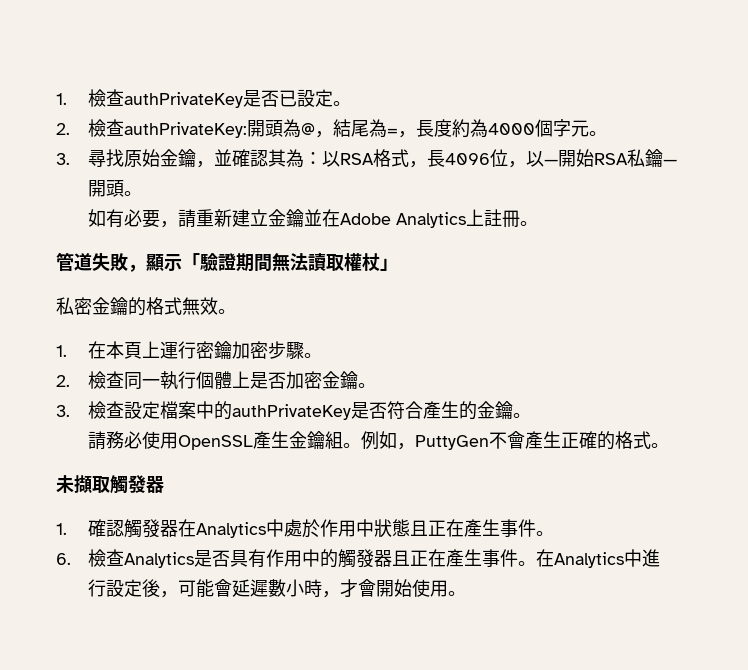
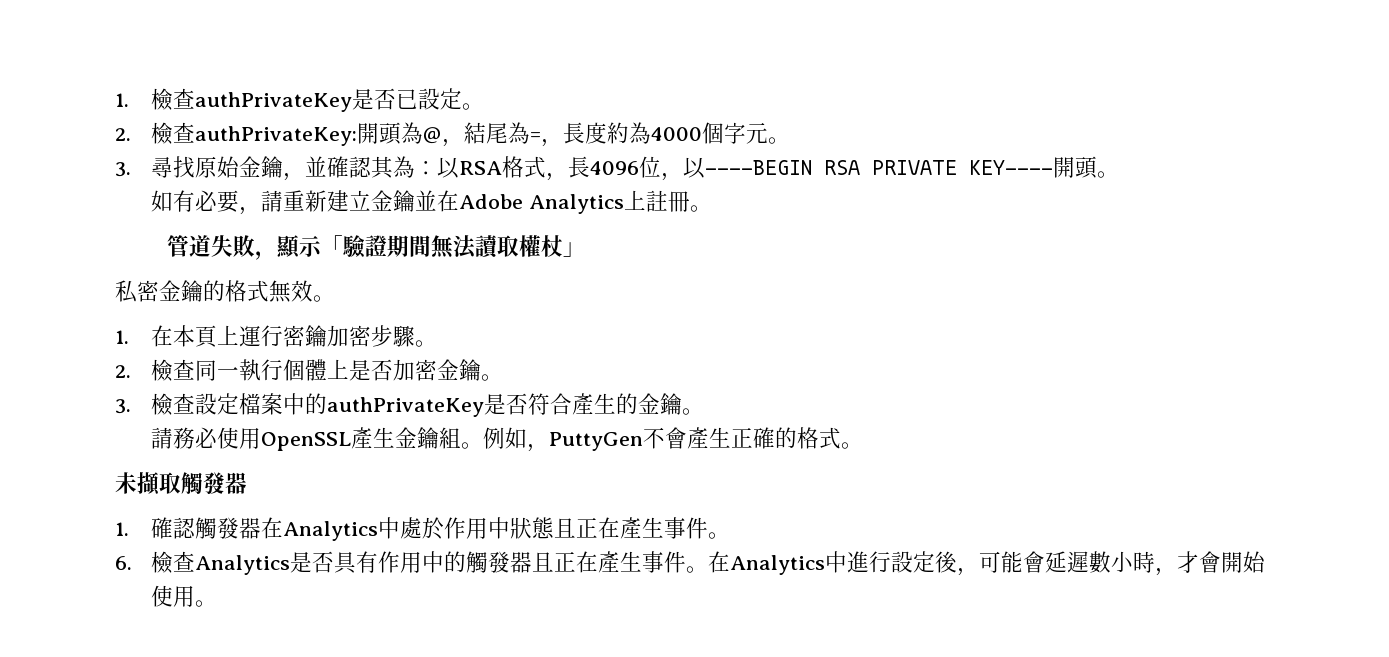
- 3.尋找原始金鑰，並確認其為：以RSA格式，長4096位，以—開始RSA私鑰—開頭。
+ 3.尋找原始金鑰，並確認其為：以RSA格式，長4096位，以----BEGIN RSA PRIVATE KEY----開頭。

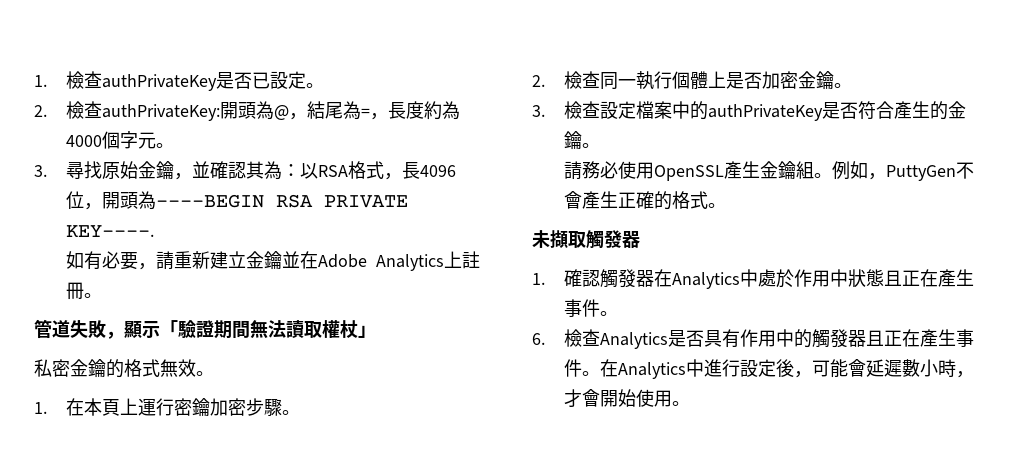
- 3.尋找原始金鑰，並確認其為：以RSA格式，長4096位，以----BEGIN RSA PRIVATE KEY----開頭。
+ 3.尋找原始金鑰，並確認其為：以RSA格式，長4096位，開頭為----BEGIN RSA PRIVATE KEY----.

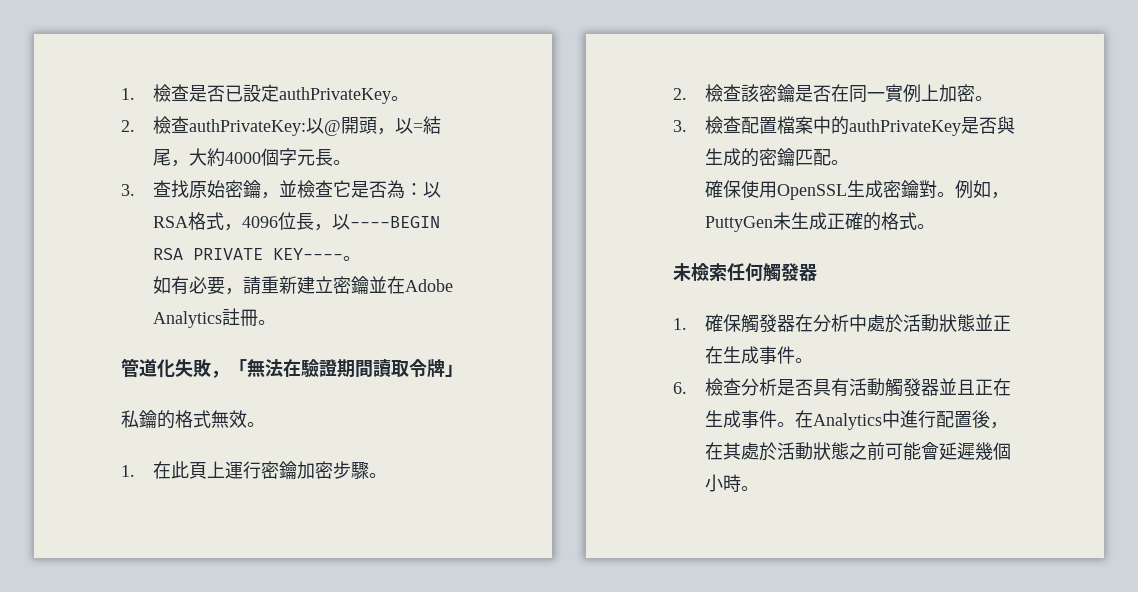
- 1.檢查authPrivateKey是否已設定。
+ 1.檢查是否已設定authPrivateKey。
- 2.檢查authPrivateKey:開頭為@，結尾為=，長度約為4000個字元。
- 3.尋找原始金鑰，並確認其為：以RSA格式，長4096位，開頭為----BEGIN RSA PRIVATE KEY----.
+ 2.檢查authPrivateKey:以@開頭，以=結尾，大約4000個字元長。
+ 3.查找原始密鑰，並檢查它是否為：以RSA格式，4096位長，以----BEGIN RSA PRIVATE KEY----。
- 如有必要，請重新建立金鑰並在Adobe Analytics上註冊。
+ 如有必要，請重新建立密鑰並在Adobe Analytics註冊。
- 管道失敗，顯示「驗證期間無法讀取權杖」
+ 管道化失敗，「無法在驗證期間讀取令牌」
- 私密金鑰的格式無效。
+ 私鑰的格式無效。
- 1.在本頁上運行密鑰加密步驟。
+ 1.在此頁上運行密鑰加密步驟。
- 2.檢查同一執行個體上是否加密金鑰。
+ 2.檢查該密鑰是否在同一實例上加密。
- 3.檢查設定檔案中的authPrivateKey是否符合產生的金鑰。
- 請務必使用OpenSSL產生金鑰組。
+ 3.檢查配置檔案中的authPrivateKey是否與生成的密鑰匹配。
+ 確保使用OpenSSL生成密鑰對。
- 例如，PuttyGen不會產生正確的格式。
+ 例如，PuttyGen未生成正確的格式。
- 未擷取觸發器
+ 未檢索任何觸發器
- 1.確認觸發器在Analytics中處於作用中狀態且正在產生事件。
+ 1.確保觸發器在分析中處於活動狀態並正在生成事件。
- 6.檢查Analytics是否具有作用中的觸發器且正在產生事件。
+ 6.檢查分析是否具有活動觸發器並且正在生成事件。
- 在Analytics中進行設定後，可能會延遲數小時，才會開始使用。
+ 在Analytics中進行配置後，在其處於活動狀態之前可能會延遲幾個小時。

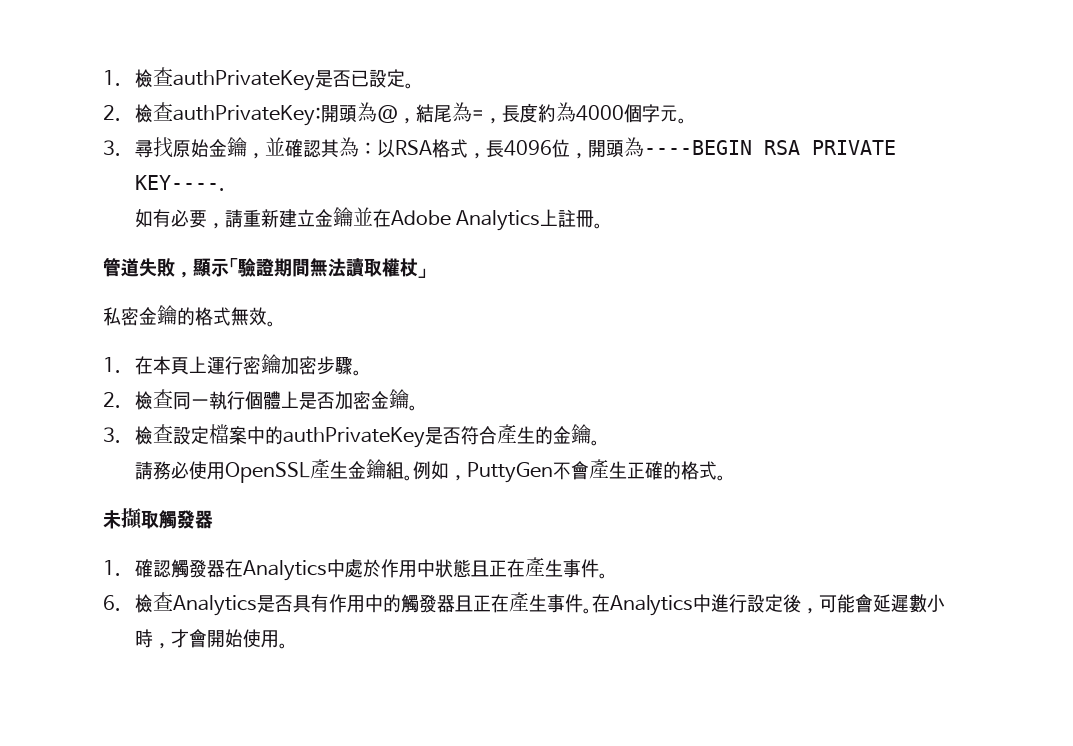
- 1.檢查是否已設定authPrivateKey。
+ 1.檢查authPrivateKey是否已設定。
- 2.檢查authPrivateKey:以@開頭，以=結尾，大約4000個字元長。
- 3.查找原始密鑰，並檢查它是否為：以RSA格式，4096位長，以----BEGIN RSA PRIVATE KEY----。
+ 2.檢查authPrivateKey:開頭為@，結尾為=，長度約為4000個字元。
+ 3.尋找原始金鑰，並確認其為：以RSA格式，長4096位，開頭為----BEGIN RSA PRIVATE KEY----.
- 如有必要，請重新建立密鑰並在Adobe Analytics註冊。
+ 如有必要，請重新建立金鑰並在Adobe Analytics上註冊。
- 管道化失敗，「無法在驗證期間讀取令牌」
+ 管道失敗，顯示「驗證期間無法讀取權杖」
- 私鑰的格式無效。
+ 私密金鑰的格式無效。
- 1.在此頁上運行密鑰加密步驟。
+ 1.在本頁上運行密鑰加密步驟。
- 2.檢查該密鑰是否在同一實例上加密。
+ 2.檢查同一執行個體上是否加密金鑰。
- 3.檢查配置檔案中的authPrivateKey是否與生成的密鑰匹配。
- 確保使用OpenSSL生成密鑰對。
+ 3.檢查設定檔案中的authPrivateKey是否符合產生的金鑰。
+ 請務必使用OpenSSL產生金鑰組。
- 例如，PuttyGen未生成正確的格式。
+ 例如，PuttyGen不會產生正確的格式。
- 未檢索任何觸發器
+ 未擷取觸發器
- 1.確保觸發器在分析中處於活動狀態並正在生成事件。
+ 1.確認觸發器在Analytics中處於作用中狀態且正在產生事件。
- 6.檢查分析是否具有活動觸發器並且正在生成事件。
+ 6.檢查Analytics是否具有作用中的觸發器且正在產生事件。
- 在Analytics中進行配置後，在其處於活動狀態之前可能會延遲幾個小時。
+ 在Analytics中進行設定後，可能會延遲數小時，才會開始使用。

